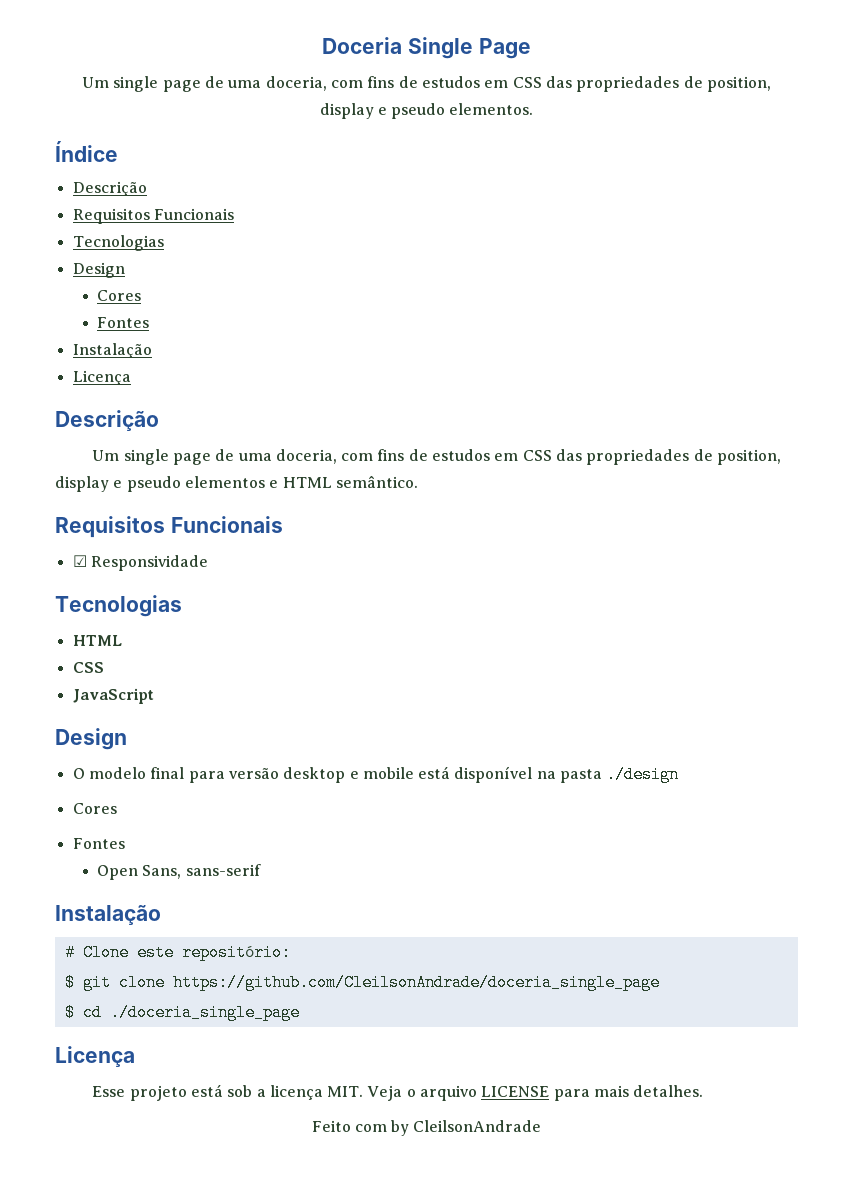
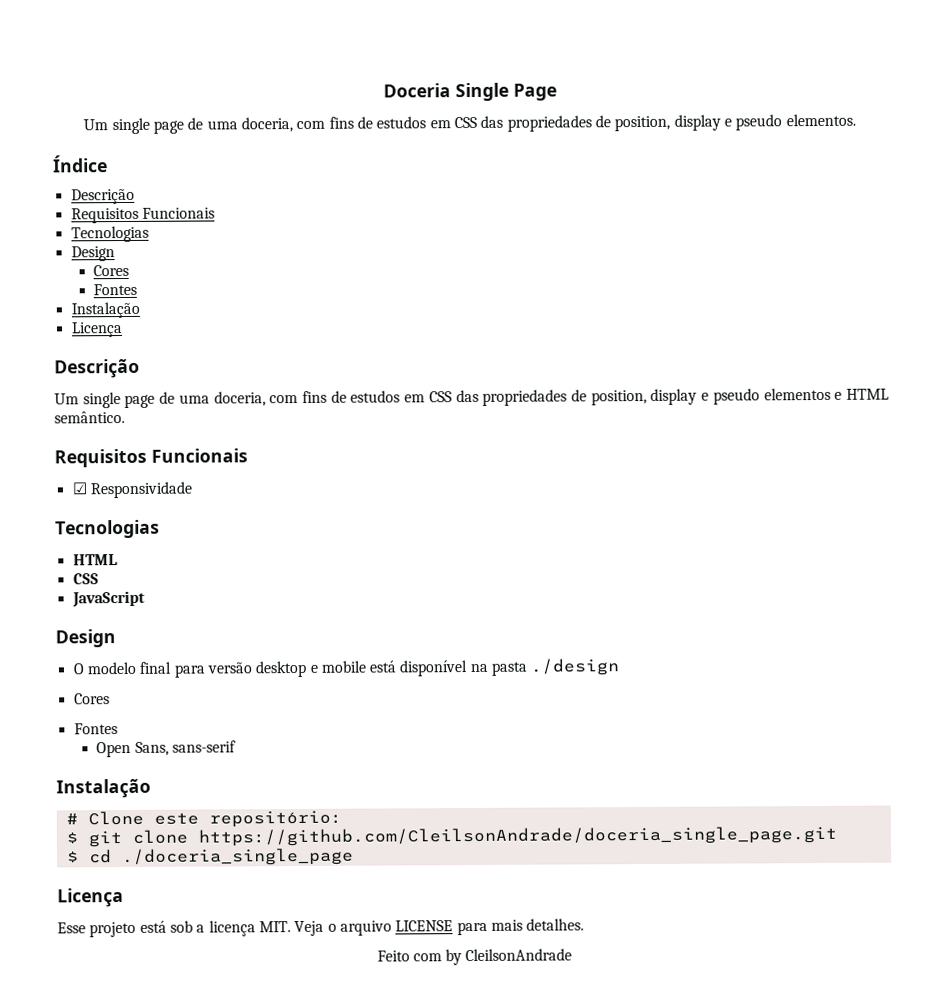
- $ git clone https://github.com/CleilsonAndrade/doceria_single_page
+ $ git clone https://github.com/CleilsonAndrade/doceria_single_page.git

